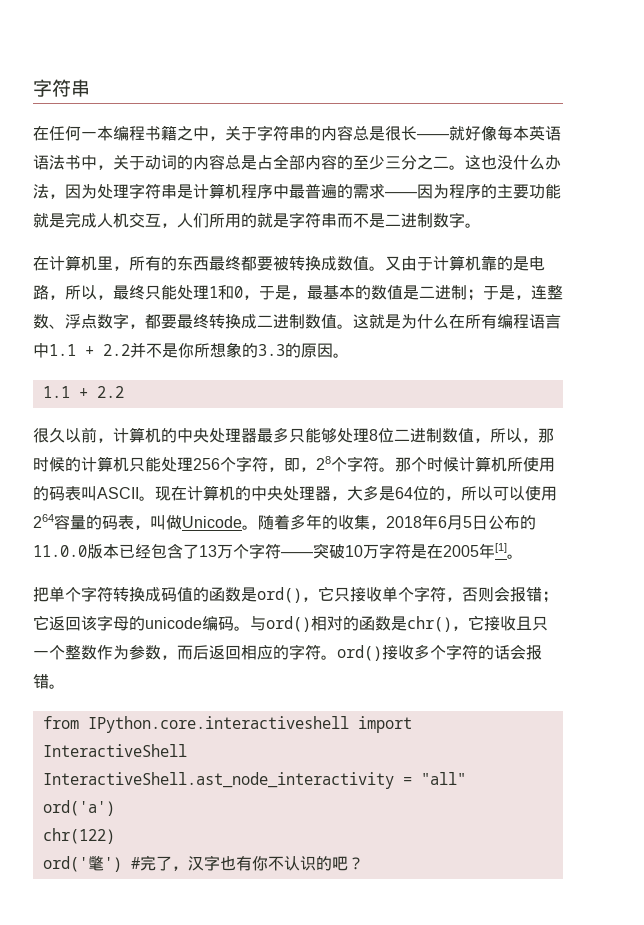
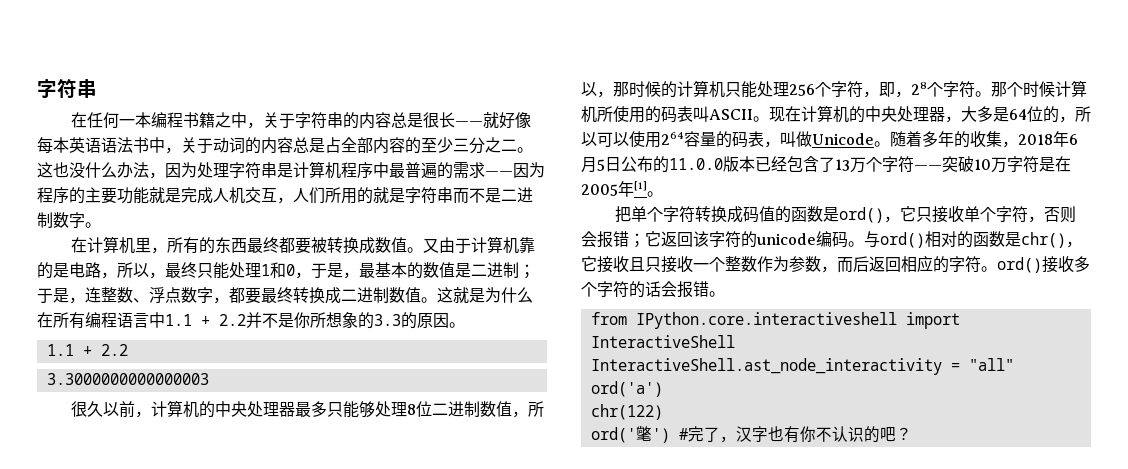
+ 3.3000000000000003
- 把单个字符转换成码值的函数是ord()，它只接收单个字符，否则会报错；它返回该字母的unicode编码。
+ 把单个字符转换成码值的函数是ord()，它只接收单个字符，否则会报错；它返回该字符的unicode编码。
- 与ord()相对的函数是chr()，它接收且只一个整数作为参数，而后返回相应的字符。ord()接收多个字符的话会报错。
+ 与ord()相对的函数是chr()，它接收且只接收一个整数作为参数，而后返回相应的字符。ord()接收多个字符的话会报错。

